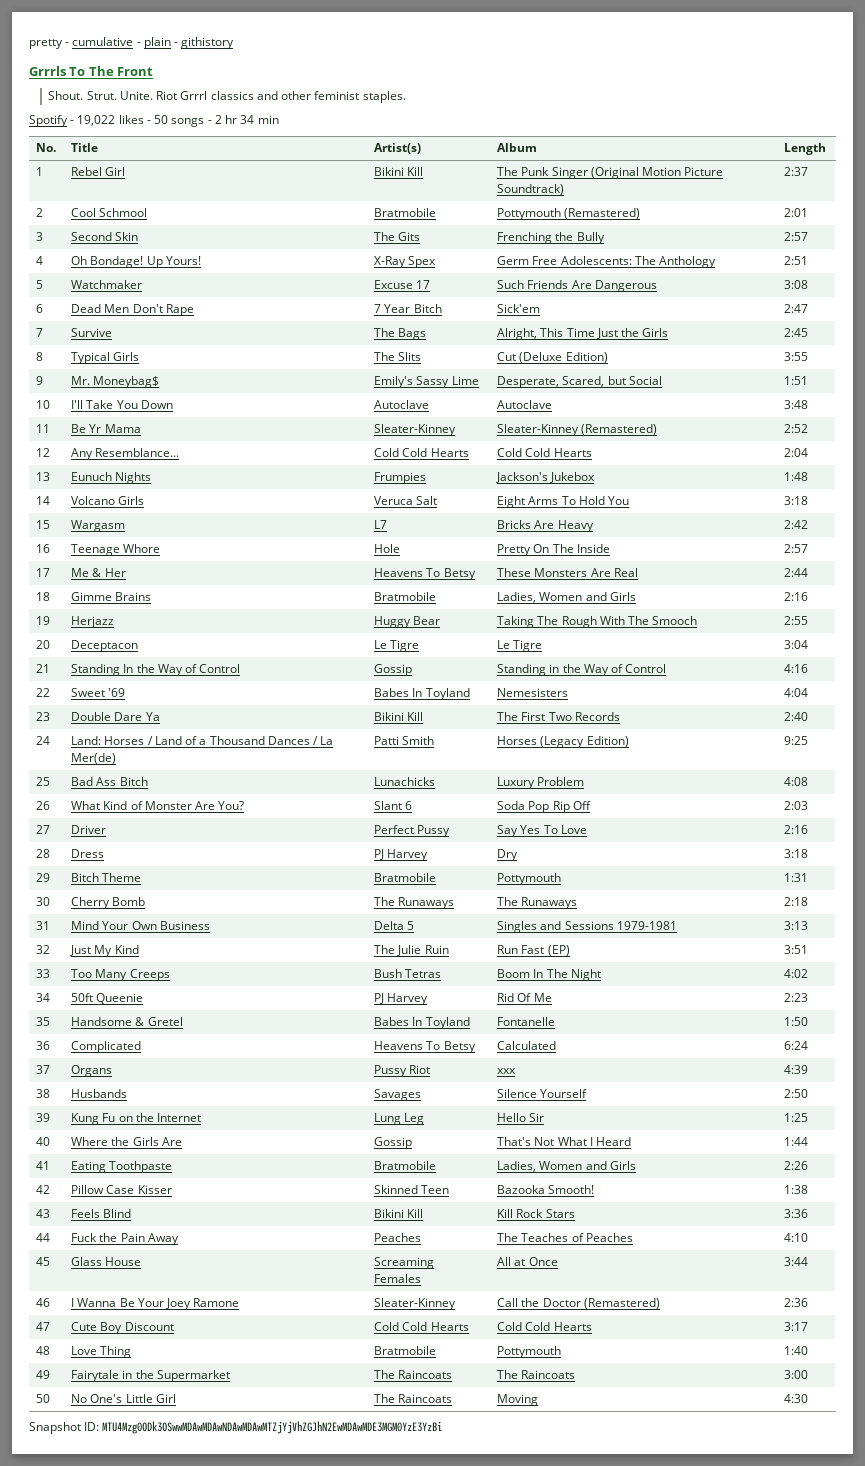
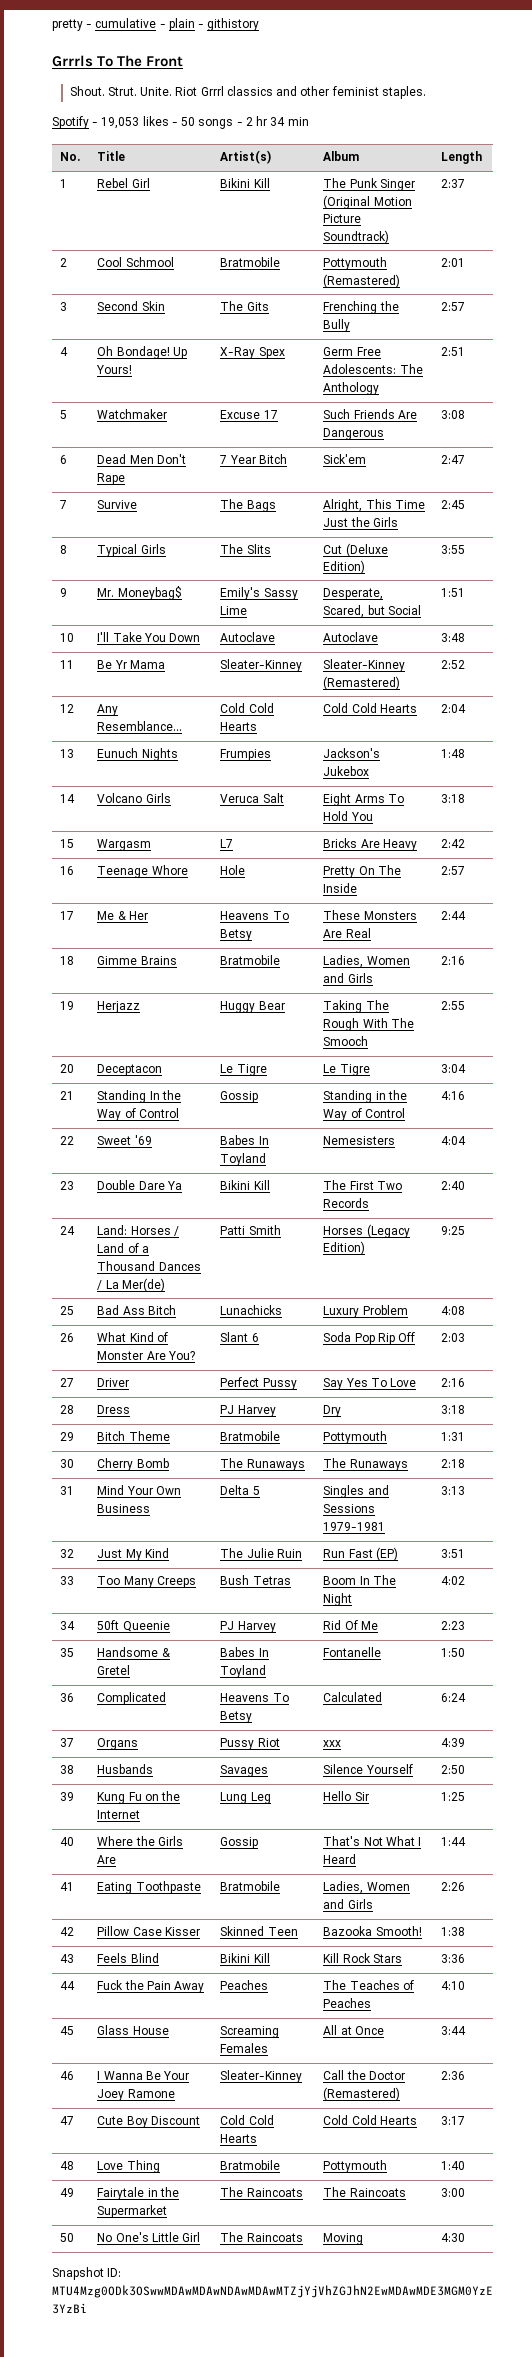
- Spotify - 19,022 likes - 50 songs - 2 hr 34 min
+ Spotify - 19,053 likes - 50 songs - 2 hr 34 min

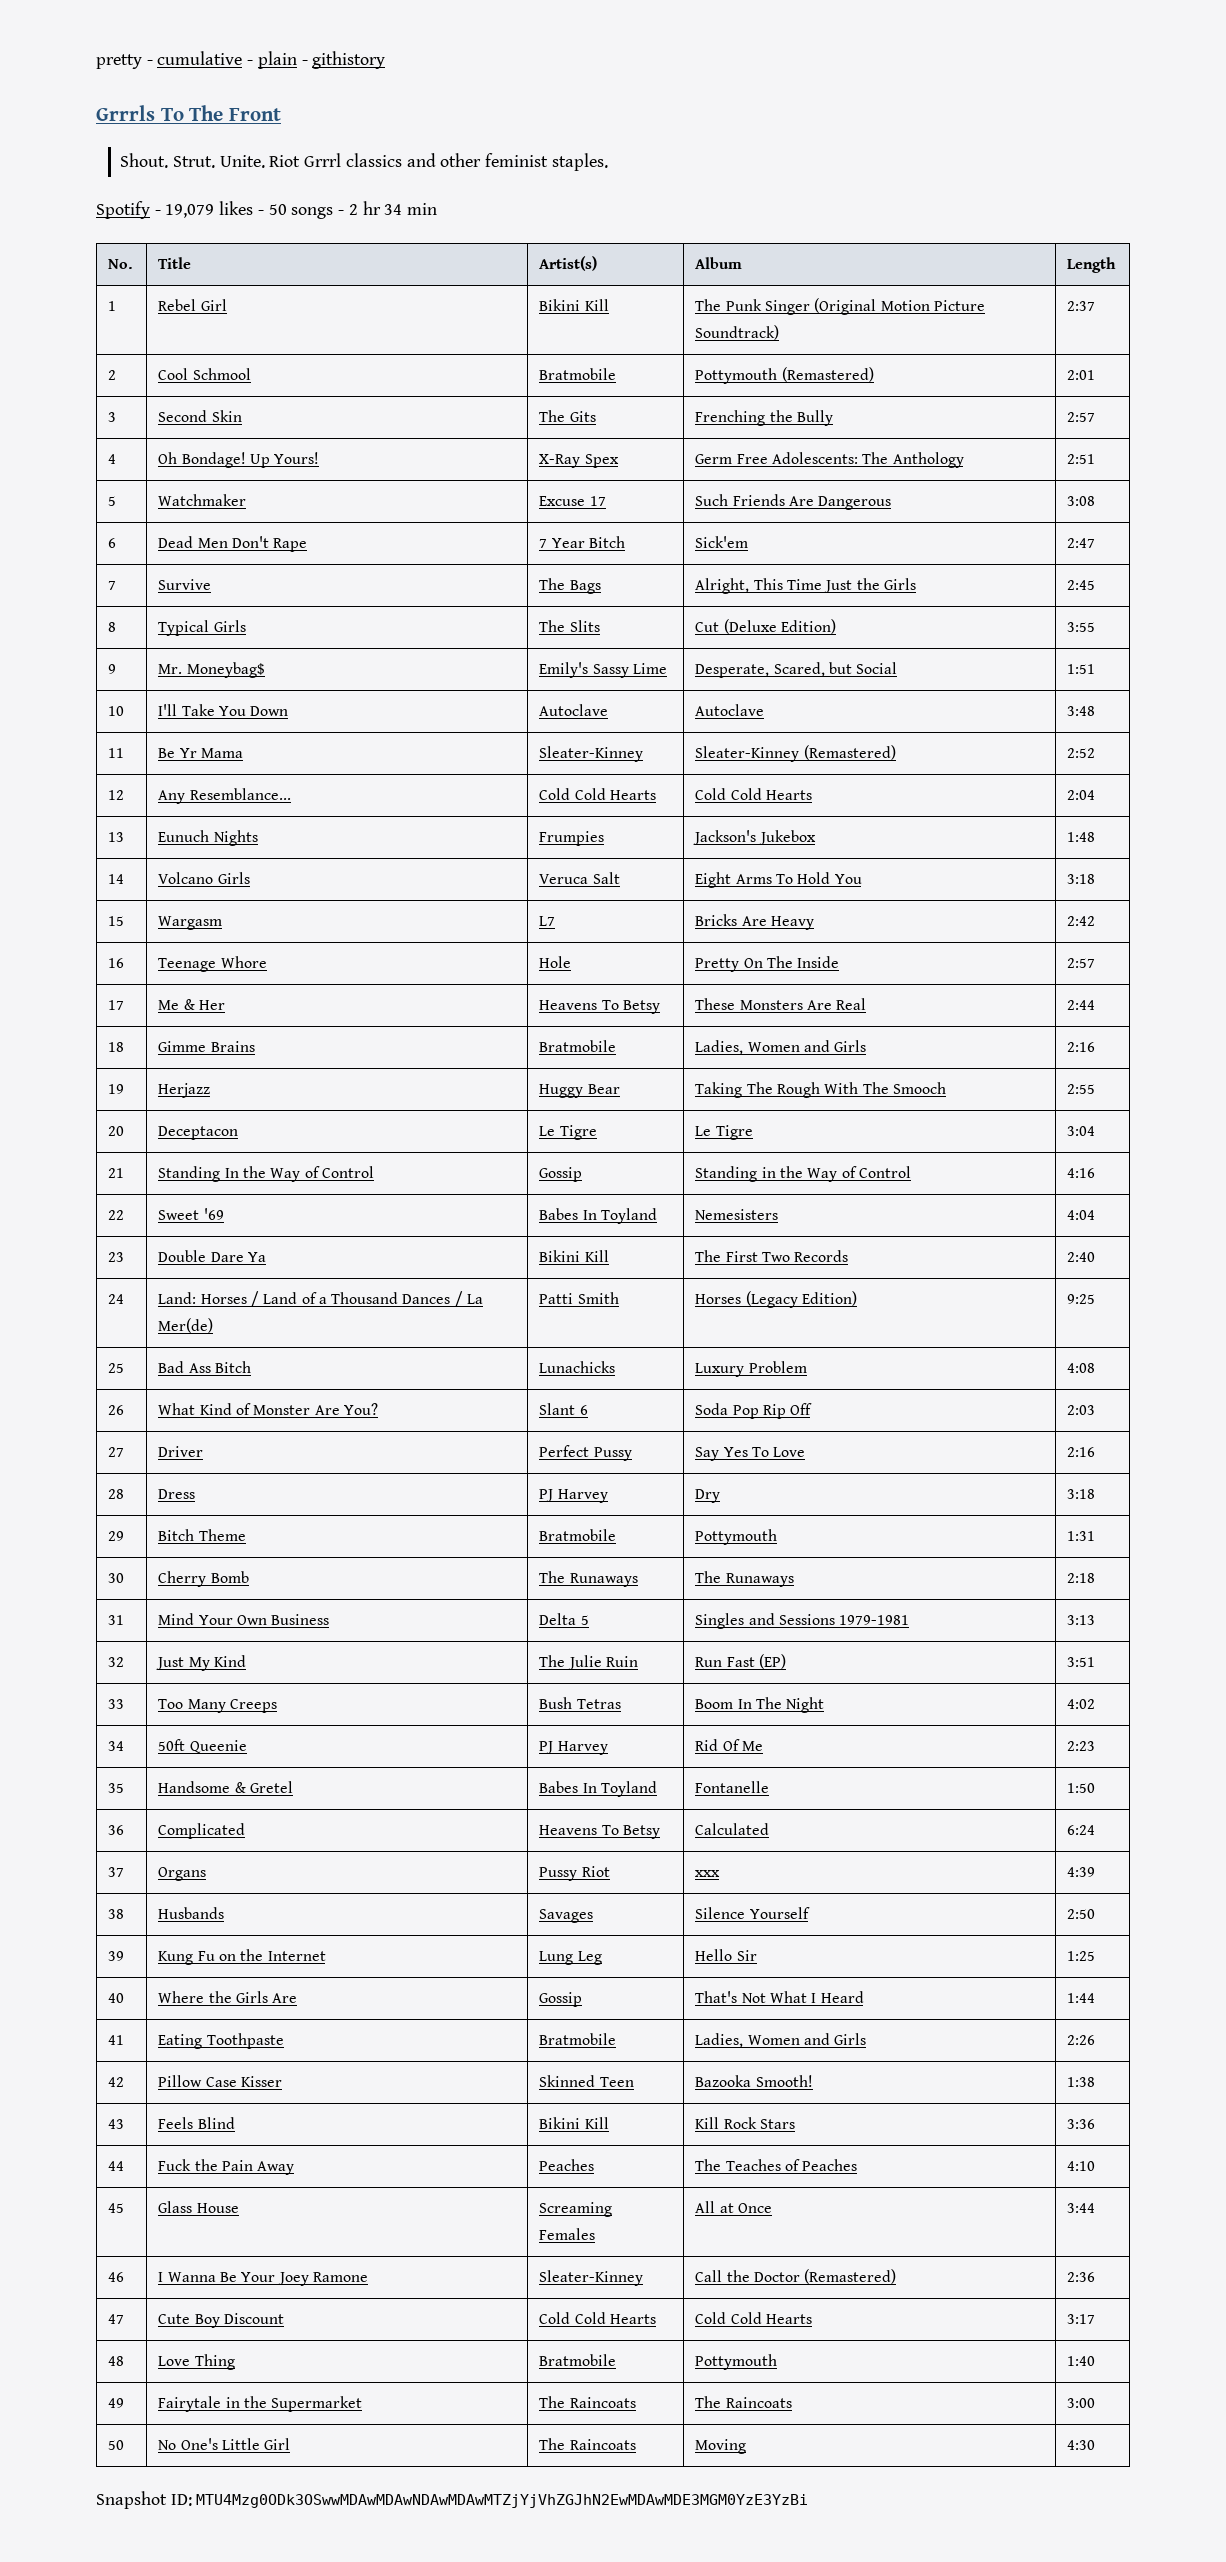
- Spotify - 19,053 likes - 50 songs - 2 hr 34 min
+ Spotify - 19,079 likes - 50 songs - 2 hr 34 min

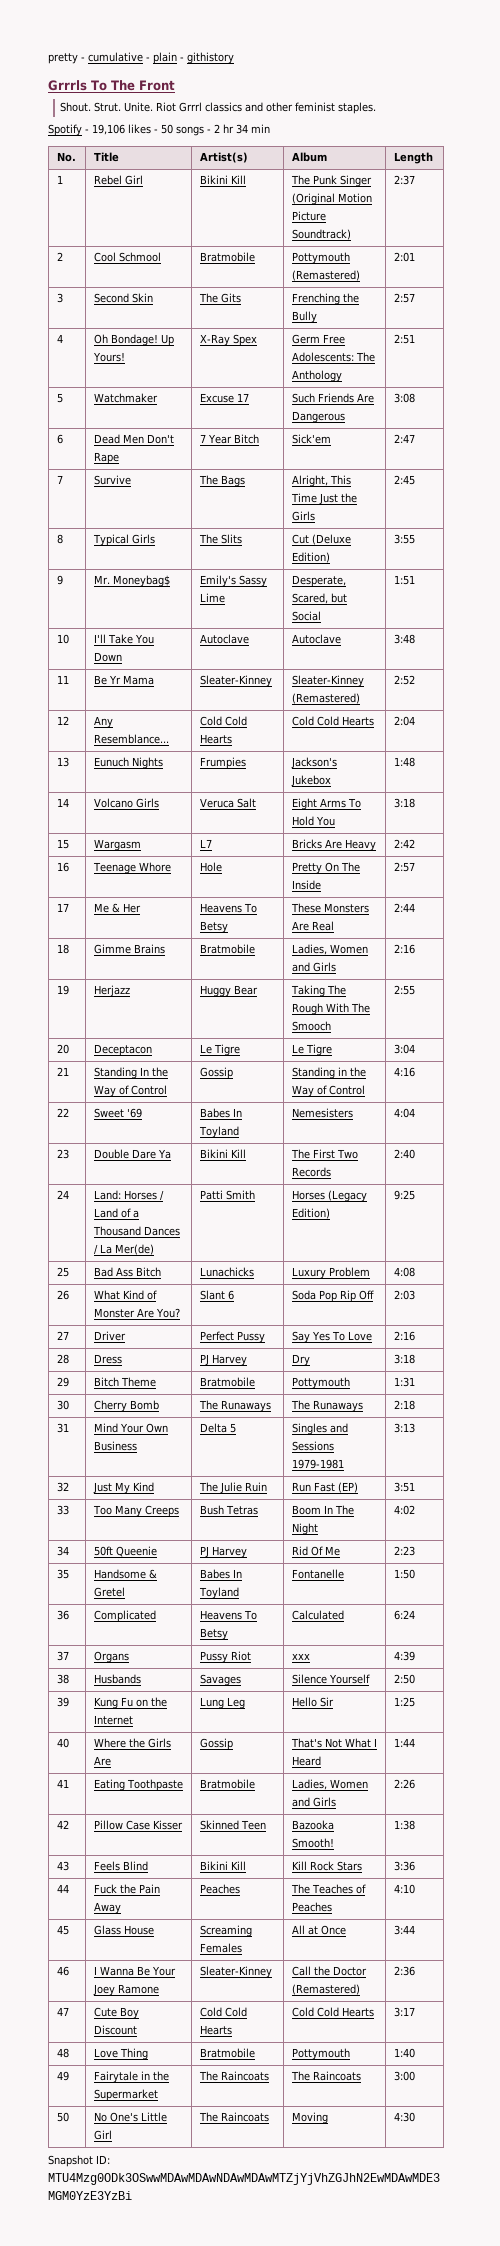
- Spotify - 19,079 likes - 50 songs - 2 hr 34 min
+ Spotify - 19,106 likes - 50 songs - 2 hr 34 min

